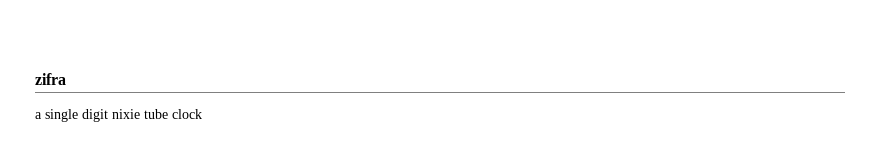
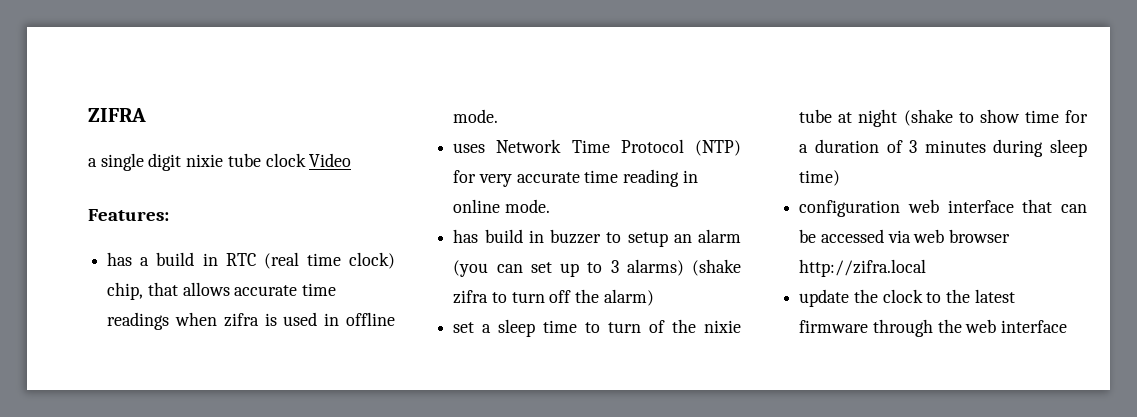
- zifra
+ ZIFRA
- a single digit nixie tube clock
+ a single digit nixie tube clock Video
+ Features:
+ has a build in RTC (real time clock) chip, that allows accurate time readings when zifra is used in offline mode.
+ uses Network Time Protocol (NTP) for very accurate time reading in online mode.
+ has build in buzzer to setup an alarm (you can set up to 3 alarms) (shake zifra to turn off the alarm)
+ set a sleep time to turn of the nixie tube at night (shake to show time for a duration of 3 minutes during sleep time)
+ configuration web interface that can be accessed via web browser http://zifra.local
+ update the clock to the latest firmware through the web interface

